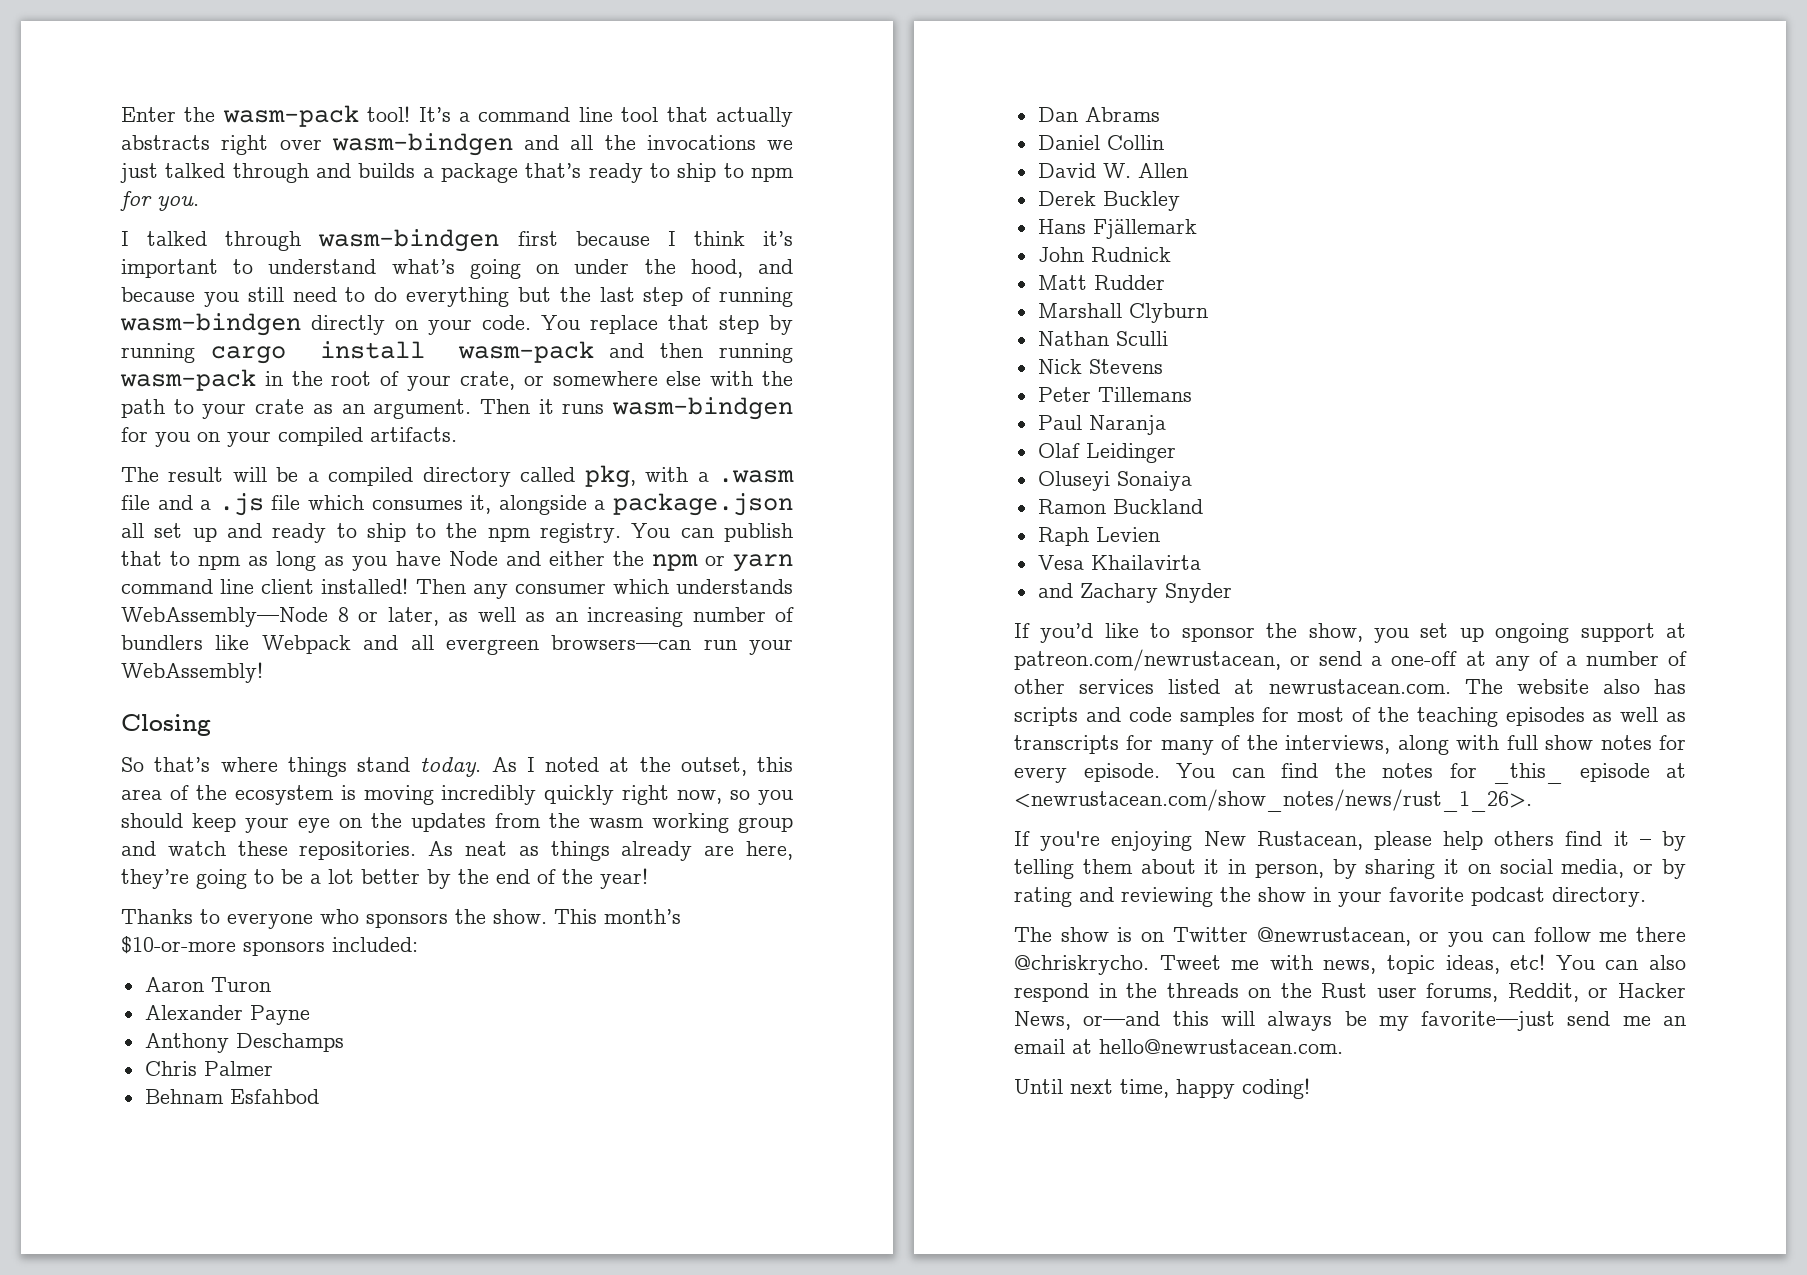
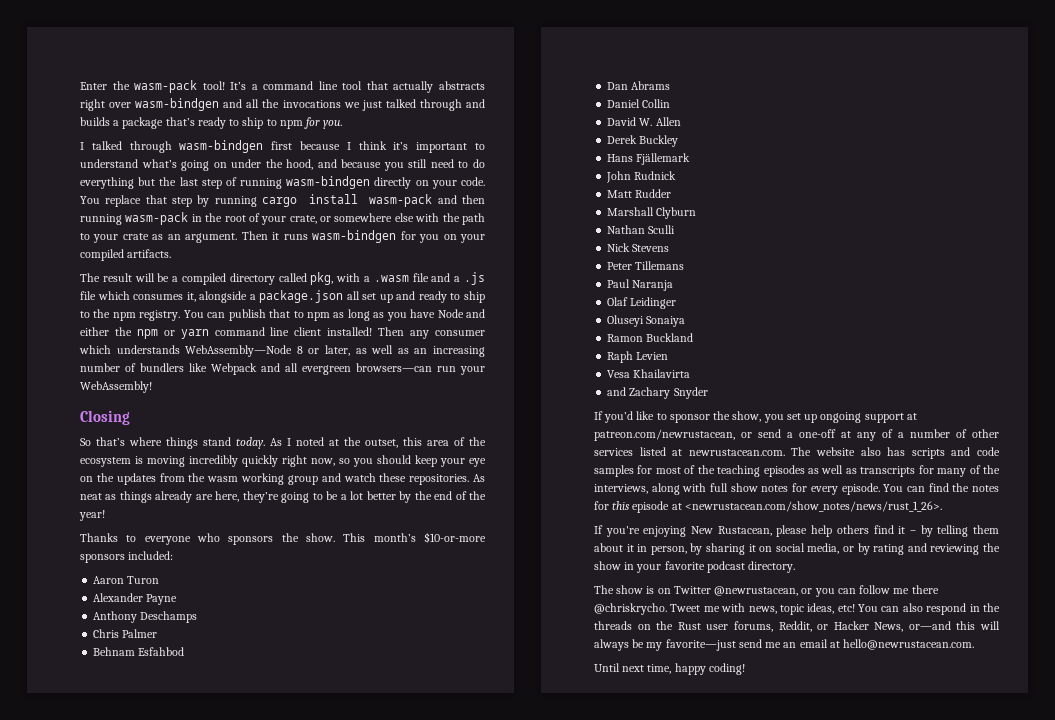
- You can find the notes for _this_ episode at <newrustacean.com/show_notes/news/rust_1_26>.
+ You can find the notes for this episode at <newrustacean.com/show_notes/news/rust_1_26>.

